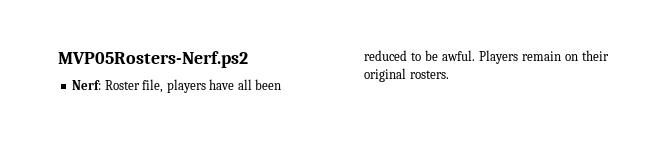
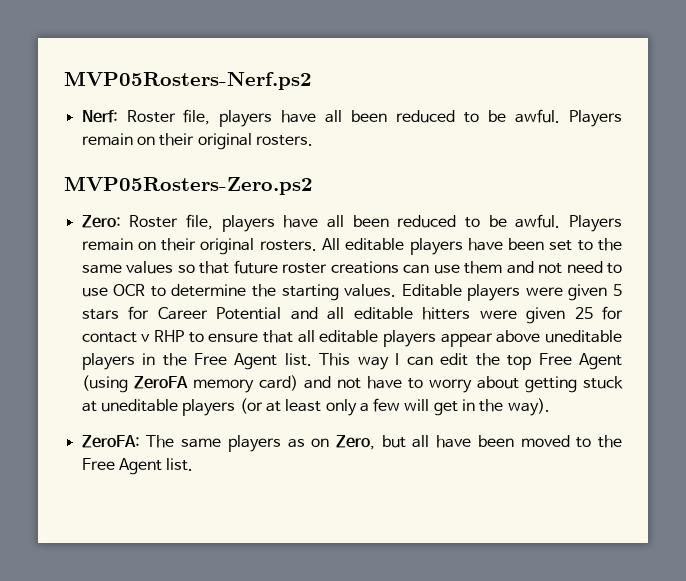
+ MVP05Rosters-Zero.ps2
+ Zero: Roster file, players have all been reduced to be awful. Players remain on their original rosters. All editable players have been set to the same values so that future roster creations can use them and not need to use OCR to determine the starting values. Editable players were given 5 stars for Career Potential and all editable hitters were given 25 for contact v RHP to ensure that all editable players appear above uneditable players in the Free Agent list. This way I can edit the top Free Agent (using ZeroFA memory card) and not have to worry about getting stuck at uneditable players (or at least only a few will get in the way).
+ ZeroFA: The same players as on Zero, but all have been moved to the Free Agent list.

